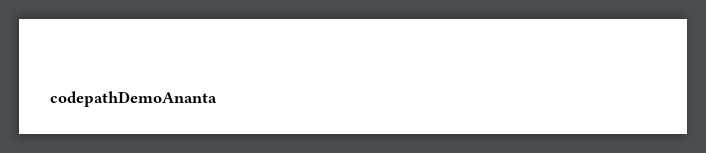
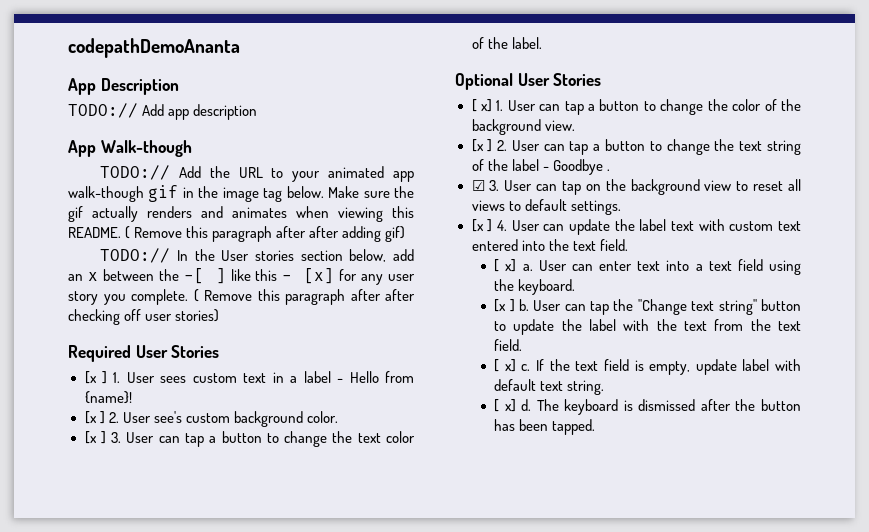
+ App Description
+ TODO:// Add app description
+ App Walk-though
+ TODO:// Add the URL to your animated app walk-though gif in the image tag below. Make sure the gif actually renders and animates when viewing this README. ( Remove this paragraph after after adding gif)
+ TODO:// In the User stories section below, add an x between the -[ ] like this - [x] for any user story you complete. ( Remove this paragraph after after checking off user stories)
+ Required User Stories
+ [x ] 1. User sees custom text in a label - Hello from {name}!
+ [x ] 2. User see's custom background color.
+ [x ] 3. User can tap a button to change the text color of the label.
+ Optional User Stories
+ [ x] 1. User can tap a button to change the color of the background view.
+ [x ] 2. User can tap a button to change the text string of the label - Goodbye .
+ ☑ 3. User can tap on the background view to reset all views to default settings.
+ [x ] 4. User can update the label text with custom text entered into the text field.
+ [ x] a. User can enter text into a text field using the keyboard.
+ [x ] b. User can tap the "Change text string" button to update the label with the text from the text field.
+ [ x] c. If the text field is empty, update label with default text string.
+ [ x] d. The keyboard is dismissed after the button has been tapped.

